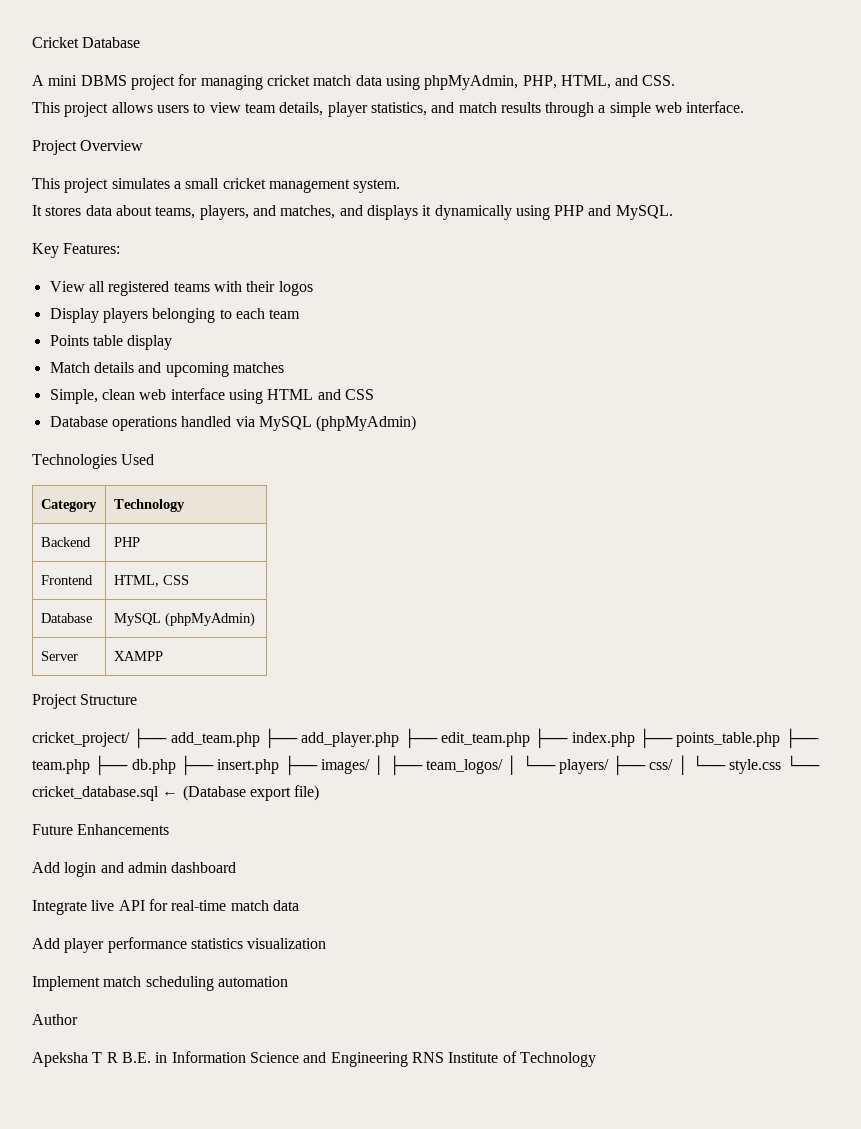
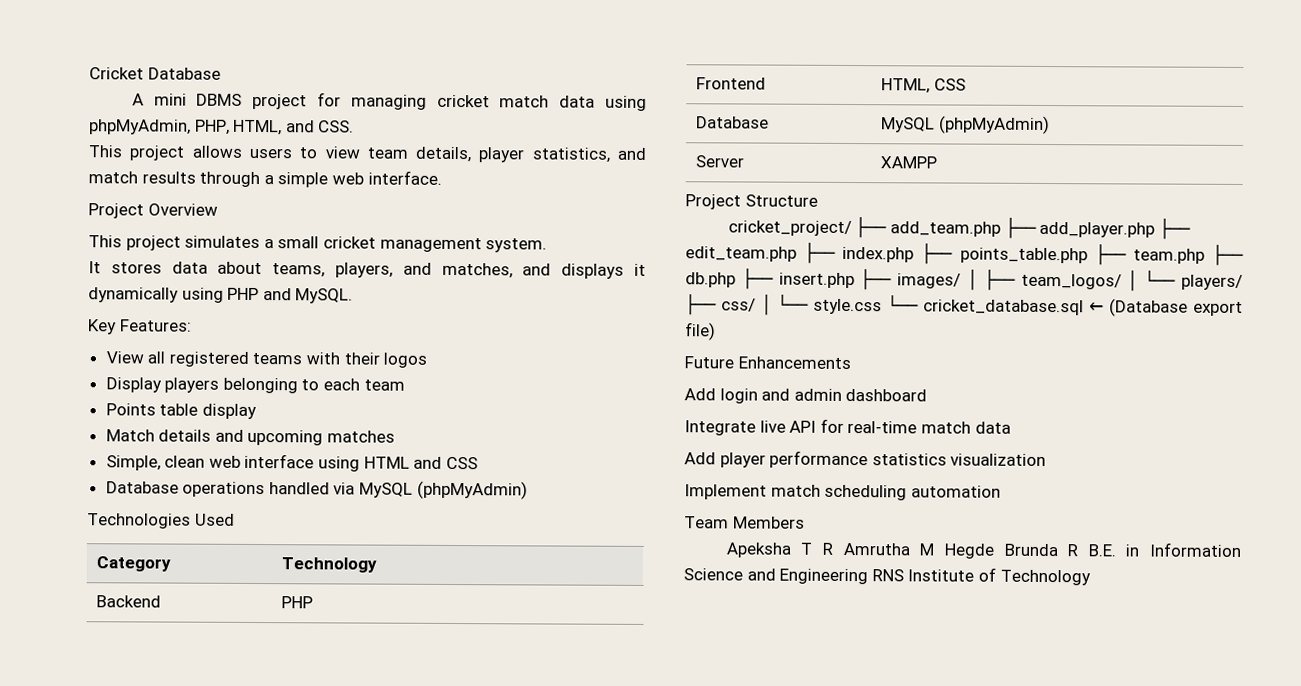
- Author
+ Team Members
- Apeksha T R B.E. in Information Science and Engineering RNS Institute of Technology
+ Apeksha T R Amrutha M Hegde Brunda R B.E. in Information Science and Engineering RNS Institute of Technology

